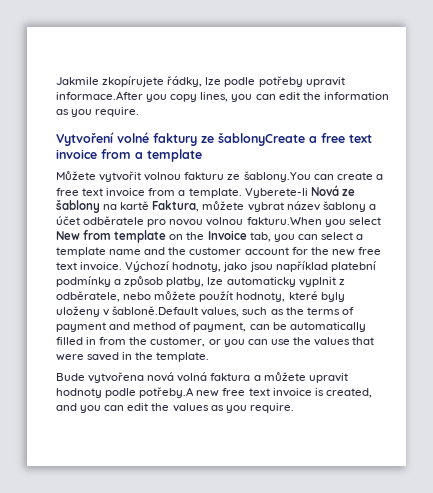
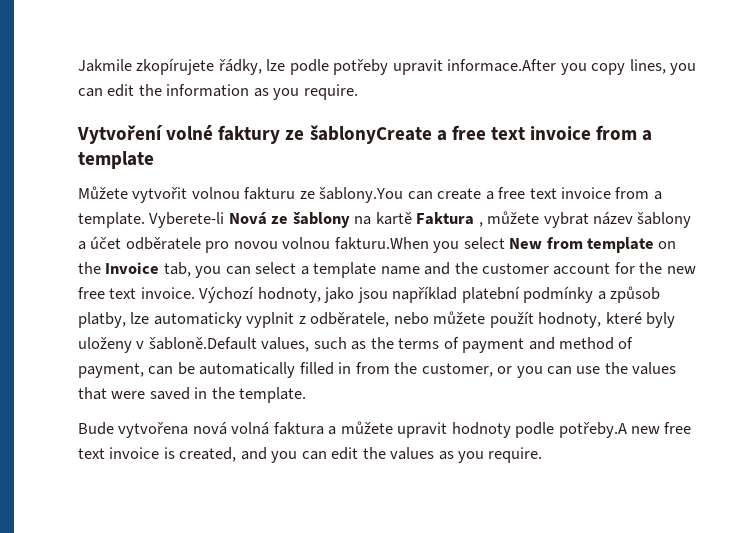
- Vyberete-li Nová ze šablony na kartě Faktura, můžete vybrat název šablony a účet odběratele pro novou volnou fakturu.When you select New from template on the Invoice tab, you can select a template name and the customer account for the new free text invoice.
+ Vyberete-li Nová ze šablony na kartě Faktura , můžete vybrat název šablony a účet odběratele pro novou volnou fakturu.When you select New from template on the Invoice tab, you can select a template name and the customer account for the new free text invoice.

